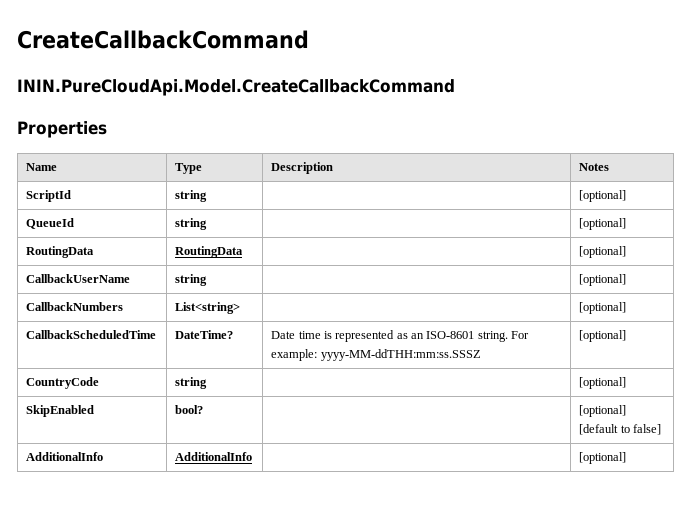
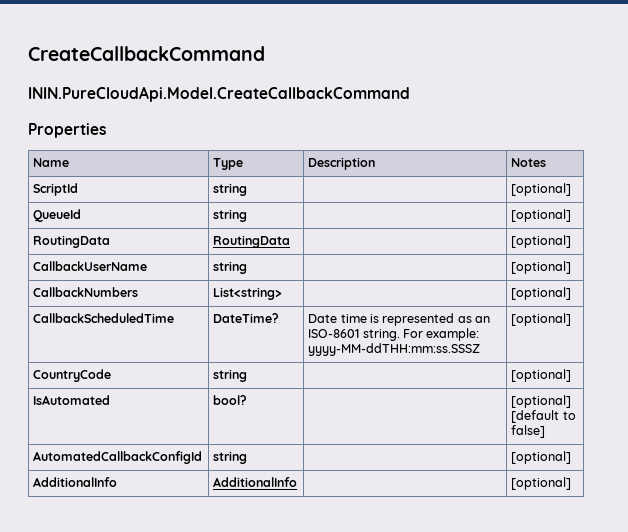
- SkipEnabled | bool? | | [optional] [default to false]
+ IsAutomated | bool? | | [optional] [default to false]
+ AutomatedCallbackConfigId | string | | [optional]

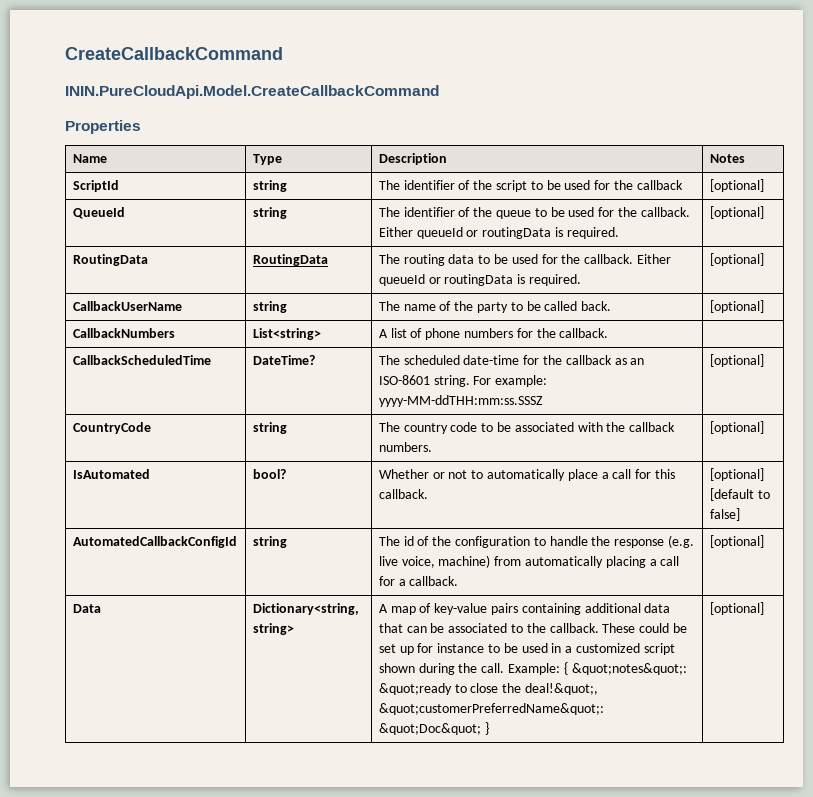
- ScriptId | string | | [optional]
- QueueId | string | | [optional]
- RoutingData | RoutingData | | [optional]
- CallbackUserName | string | | [optional]
- CallbackNumbers | List<string> | | [optional]
- CallbackScheduledTime | DateTime? | Date time is represented as an ISO-8601 string. For example: yyyy-MM-ddTHH:mm:ss.SSSZ | [optional]
+ ScriptId | string | The identifier of the script to be used for the callback | [optional]
+ QueueId | string | The identifier of the queue to be used for the callback. Either queueId or routingData is required. | [optional]
+ RoutingData | RoutingData | The routing data to be used for the callback. Either queueId or routingData is required. | [optional]
+ CallbackUserName | string | The name of the party to be called back. | [optional]
+ CallbackNumbers | List<string> | A list of phone numbers for the callback. |
+ CallbackScheduledTime | DateTime? | The scheduled date-time for the callback as an ISO-8601 string. For example: yyyy-MM-ddTHH:mm:ss.SSSZ | [optional]
- CountryCode | string | | [optional]
- IsAutomated | bool? | | [optional] [default to false]
+ CountryCode | string | The country code to be associated with the callback numbers. | [optional]
+ IsAutomated | bool? | Whether or not to automatically place a call for this callback. | [optional] [default to false]
- AutomatedCallbackConfigId | string | | [optional]
- AdditionalInfo | AdditionalInfo | | [optional]
+ AutomatedCallbackConfigId | string | The id of the configuration to handle the response (e.g. live voice, machine) from automatically placing a call for a callback. | [optional]
+ Data | Dictionary<string, string> | A map of key-value pairs containing additional data that can be associated to the callback. These could be set up for instance to be used in a customized script shown during the call. Example: { &quot;notes&quot;: &quot;ready to close the deal!&quot;, &quot;customerPreferredName&quot;: &quot;Doc&quot; } | [optional]

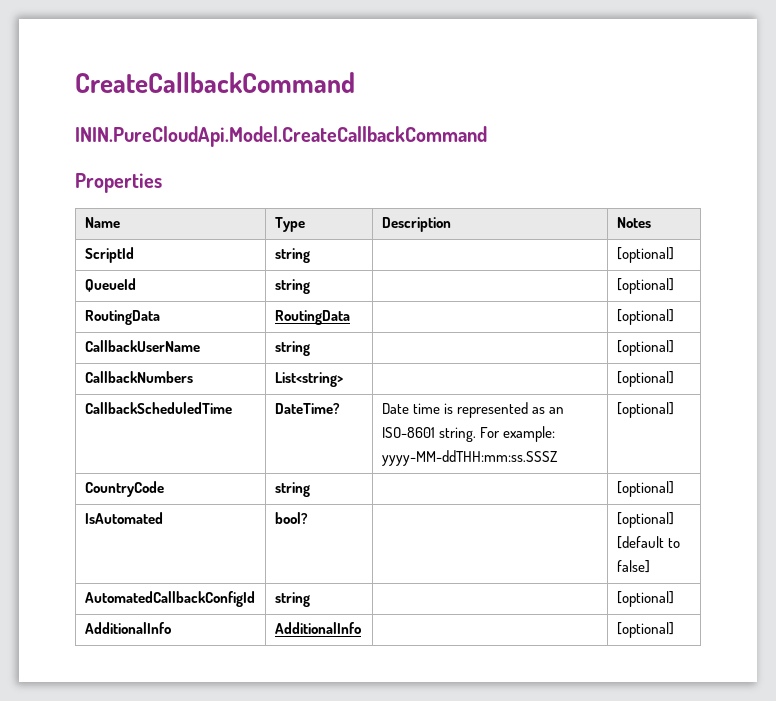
- ScriptId | string | The identifier of the script to be used for the callback | [optional]
- QueueId | string | The identifier of the queue to be used for the callback. Either queueId or routingData is required. | [optional]
- RoutingData | RoutingData | The routing data to be used for the callback. Either queueId or routingData is required. | [optional]
- CallbackUserName | string | The name of the party to be called back. | [optional]
- CallbackNumbers | List<string> | A list of phone numbers for the callback. |
- CallbackScheduledTime | DateTime? | The scheduled date-time for the callback as an ISO-8601 string. For example: yyyy-MM-ddTHH:mm:ss.SSSZ | [optional]
+ ScriptId | string | | [optional]
+ QueueId | string | | [optional]
+ RoutingData | RoutingData | | [optional]
+ CallbackUserName | string | | [optional]
+ CallbackNumbers | List<string> | | [optional]
+ CallbackScheduledTime | DateTime? | Date time is represented as an ISO-8601 string. For example: yyyy-MM-ddTHH:mm:ss.SSSZ | [optional]
- CountryCode | string | The country code to be associated with the callback numbers. | [optional]
- IsAutomated | bool? | Whether or not to automatically place a call for this callback. | [optional] [default to false]
+ CountryCode | string | | [optional]
+ IsAutomated | bool? | | [optional] [default to false]
- AutomatedCallbackConfigId | string | The id of the configuration to handle the response (e.g. live voice, machine) from automatically placing a call for a callback. | [optional]
- Data | Dictionary<string, string> | A map of key-value pairs containing additional data that can be associated to the callback. These could be set up for instance to be used in a customized script shown during the call. Example: { &quot;notes&quot;: &quot;ready to close the deal!&quot;, &quot;customerPreferredName&quot;: &quot;Doc&quot; } | [optional]
+ AutomatedCallbackConfigId | string | | [optional]
+ AdditionalInfo | AdditionalInfo | | [optional]

